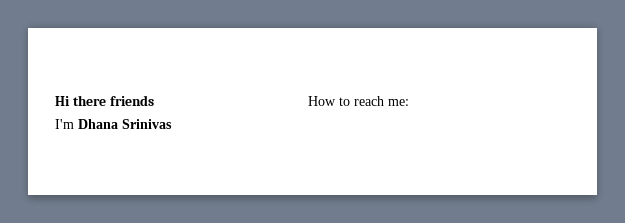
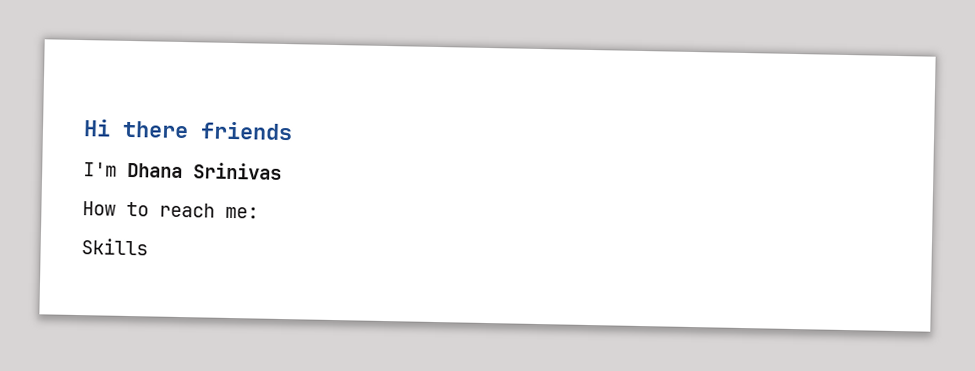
+ Skills

